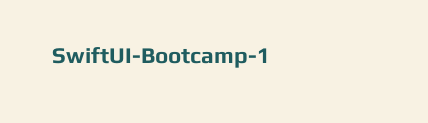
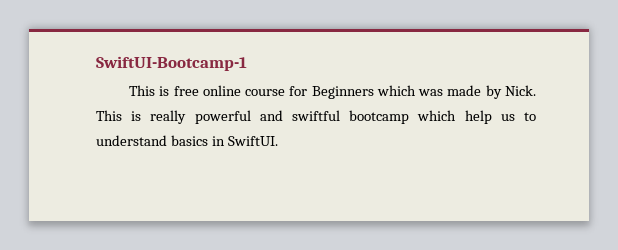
+ This is free online course for Beginners which was made by Nick. This is really powerful and swiftful bootcamp which help us to understand basics in SwiftUI.

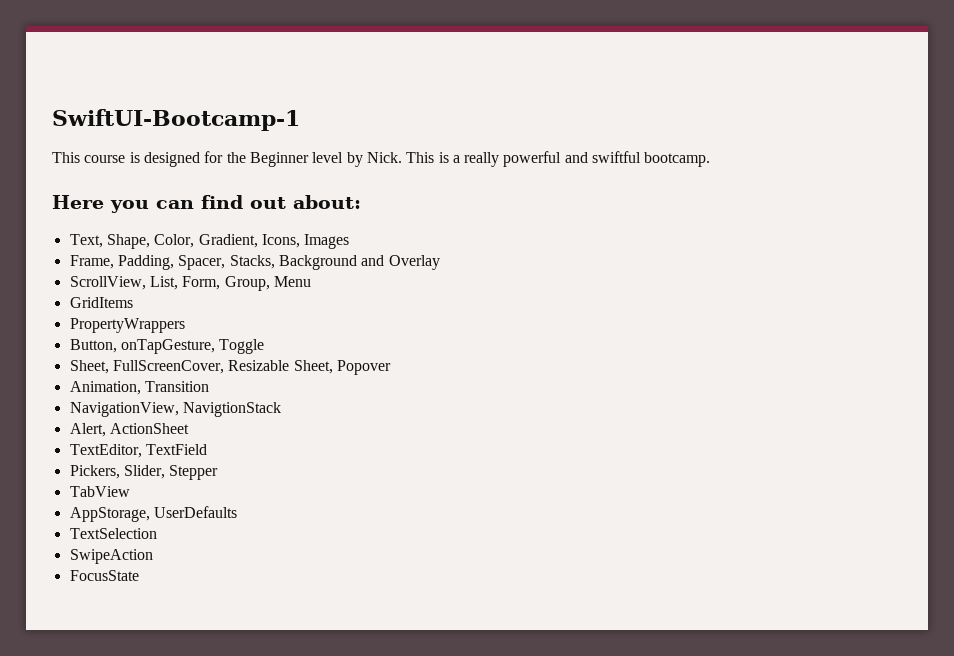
- This is free online course for Beginners which was made by Nick.
+ This course is designed for the Beginner level by Nick.
- This is really powerful and swiftful bootcamp which help us to understand basics in SwiftUI.
+ This is a really powerful and swiftful bootcamp.
+ Here you can find out about:
+ Text, Shape, Color, Gradient, Icons, Images
+ Frame, Padding, Spacer, Stacks, Background and Overlay
+ ScrollView, List, Form, Group, Menu
+ GridItems
+ PropertyWrappers
+ Button, onTapGesture, Toggle
+ Sheet, FullScreenCover, Resizable Sheet, Popover
+ Animation, Transition
+ NavigationView, NavigtionStack
+ Alert, ActionSheet
+ TextEditor, TextField
+ Pickers, Slider, Stepper
+ TabView
+ AppStorage, UserDefaults
+ TextSelection
+ SwipeAction
+ FocusState

